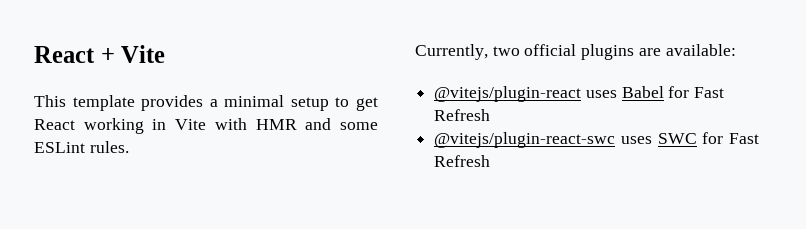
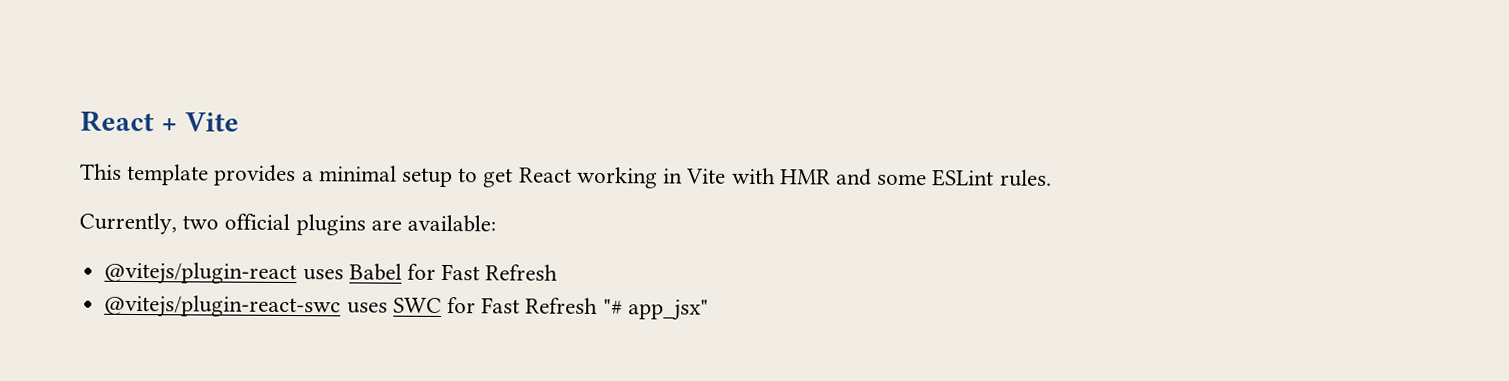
- @vitejs/plugin-react-swc uses SWC for Fast Refresh
+ @vitejs/plugin-react-swc uses SWC for Fast Refresh "# app_jsx"

